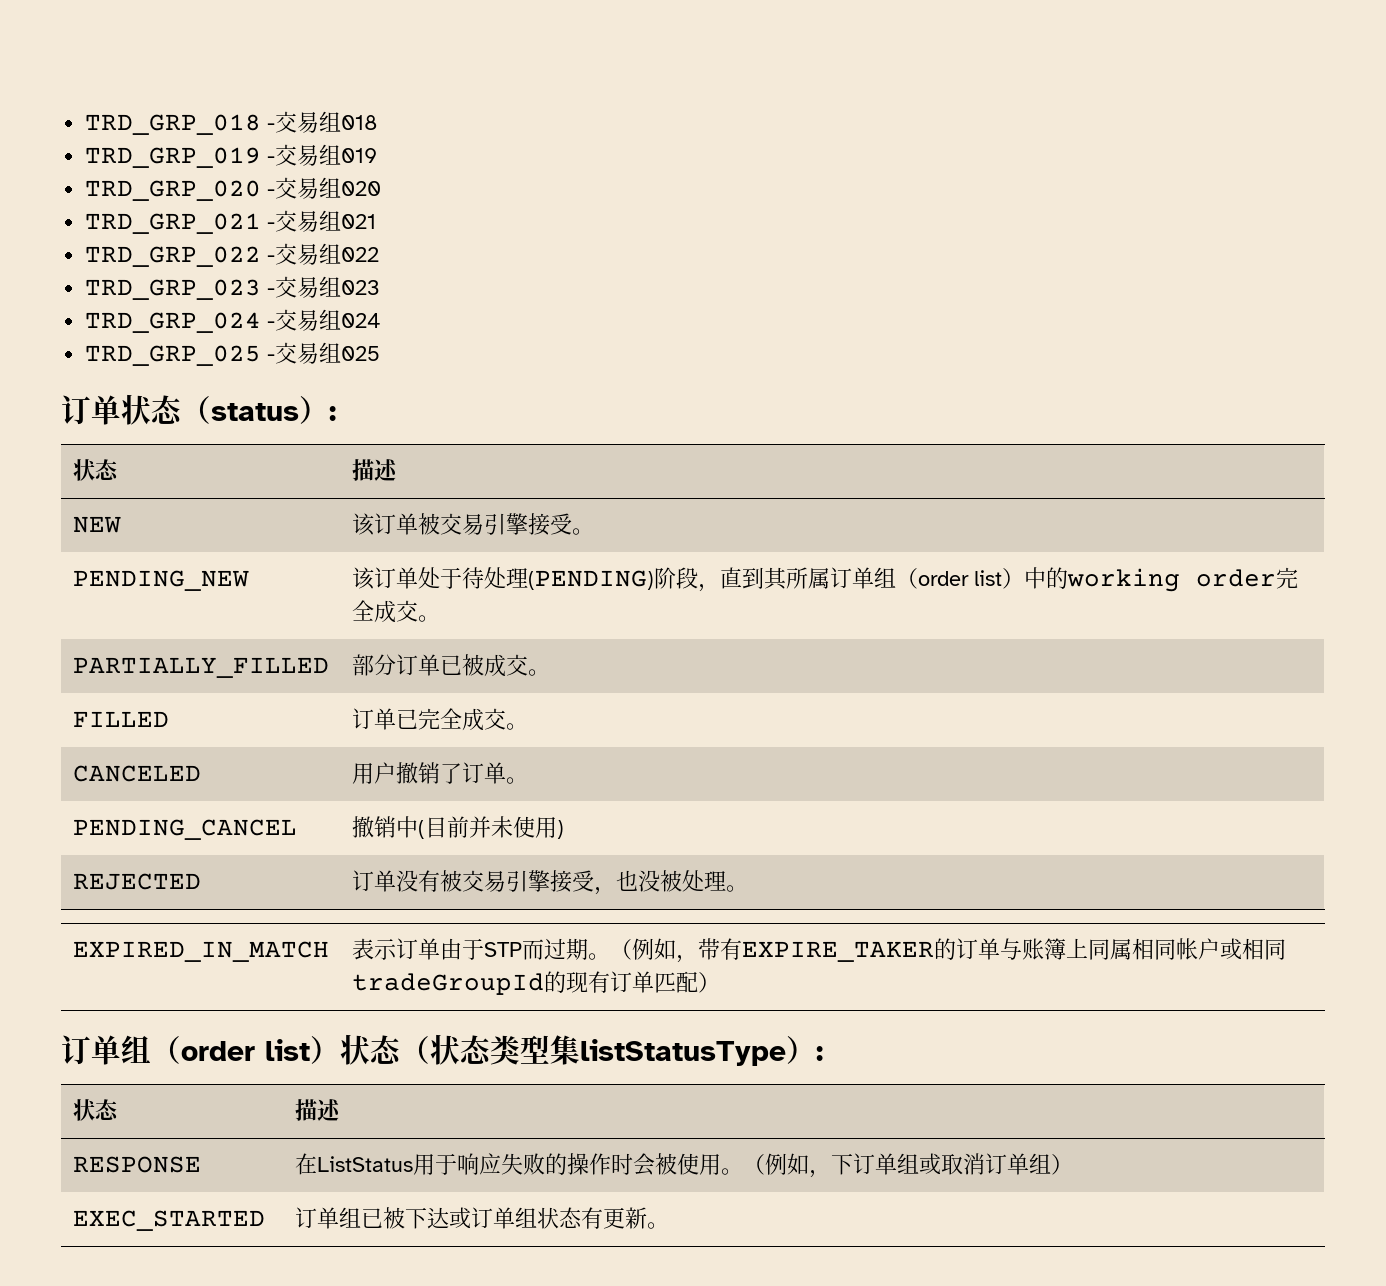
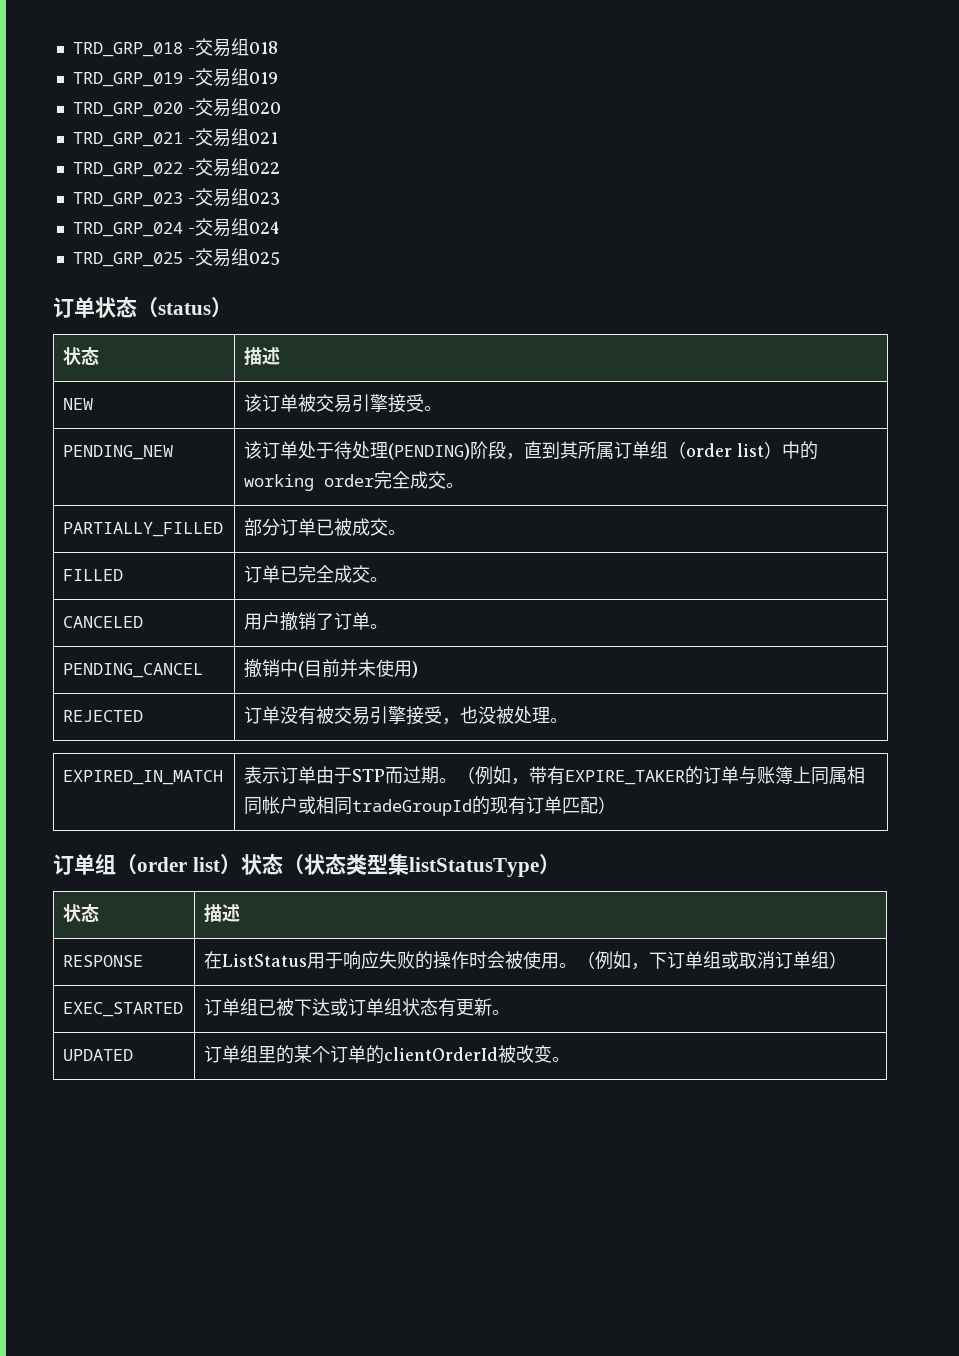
- 订单状态（status）:
+ 订单状态（status）
- 订单组（order list）状态（状态类型集listStatusType）:
+ 订单组（order list）状态（状态类型集listStatusType）
+ UPDATED | 订单组里的某个订单的clientOrderId被改变。

